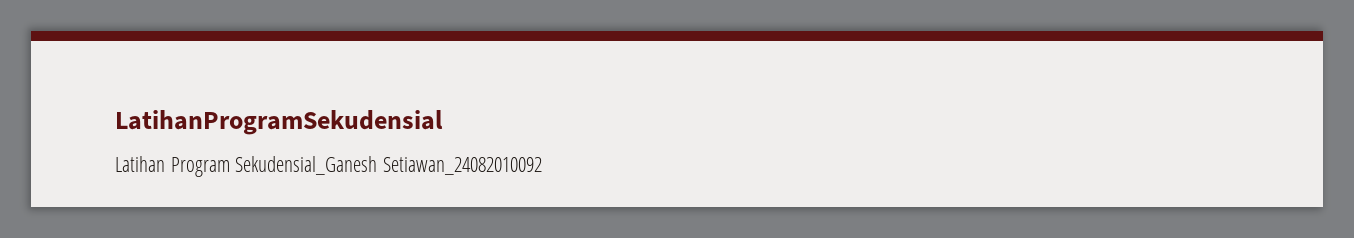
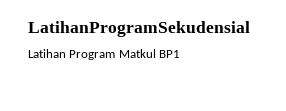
- Latihan Program Sekudensial_Ganesh Setiawan_24082010092
+ Latihan Program Matkul BP1

